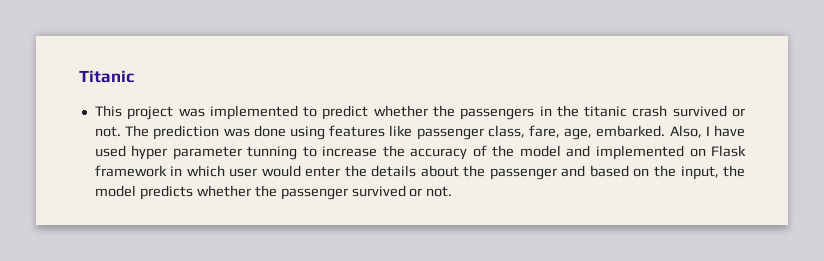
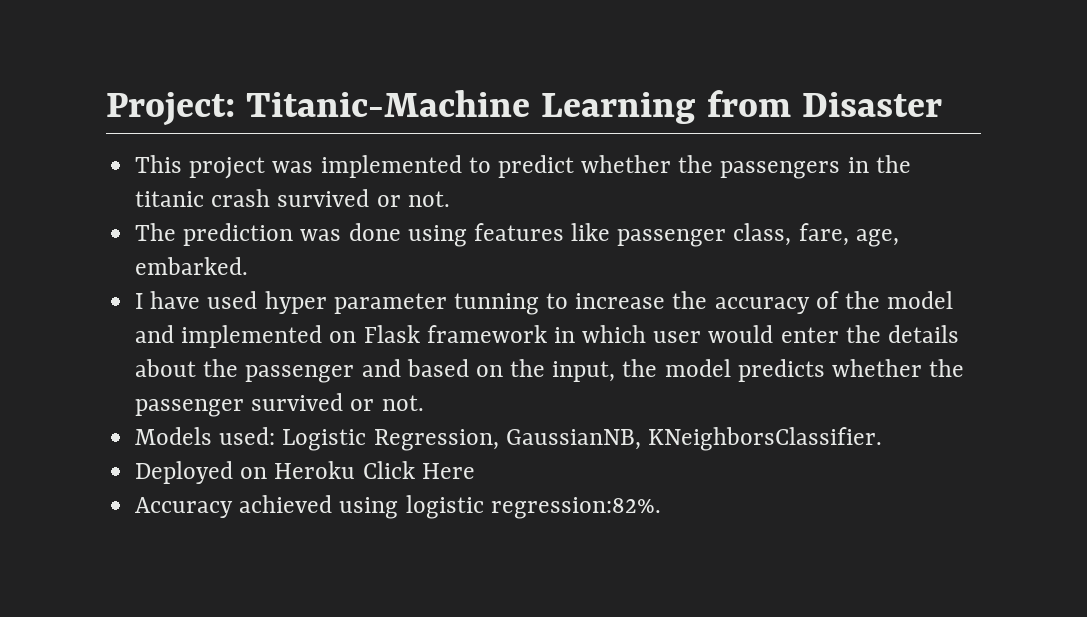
- Titanic
+ Project: Titanic-Machine Learning from Disaster
- This project was implemented to predict whether the passengers in the titanic crash survived or not. The prediction was done using features like passenger class, fare, age, embarked. Also, I have used hyper parameter tunning to increase the accuracy of the model and implemented on Flask framework in which user would enter the details about the passenger and based on the input, the model predicts whether the passenger survived or not.
+ This project was implemented to predict whether the passengers in the titanic crash survived or not.
+ The prediction was done using features like passenger class, fare, age, embarked.
+ I have used hyper parameter tunning to increase the accuracy of the model and implemented on Flask framework in which user would enter the details about the passenger and based on the input, the model predicts whether the passenger survived or not.
+ Models used: Logistic Regression, GaussianNB, KNeighborsClassifier.
+ Deployed on Heroku Click Here
+ Accuracy achieved using logistic regression:82%.

